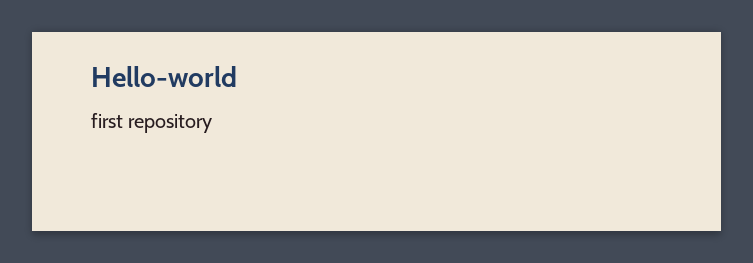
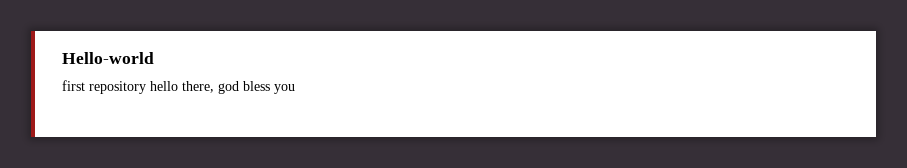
- first repository
+ first repository hello there, god bless you

